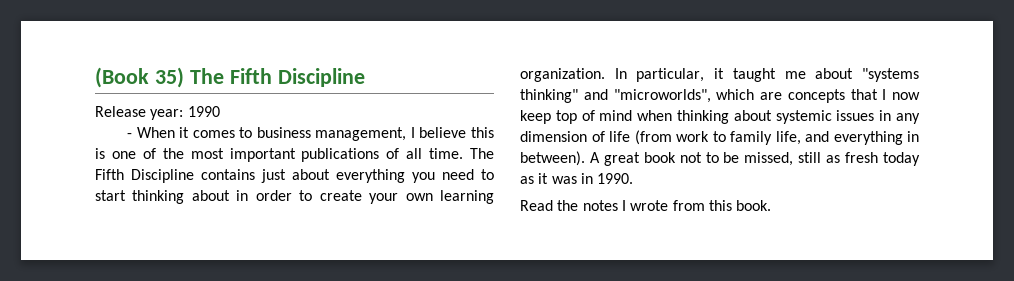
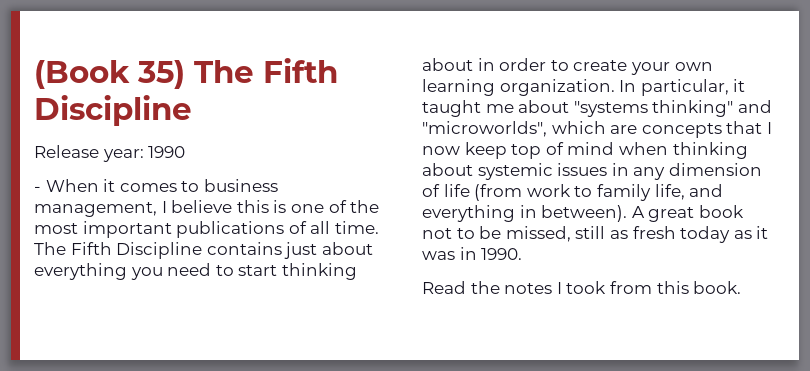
- Read the notes I wrote from this book.
+ Read the notes I took from this book.

